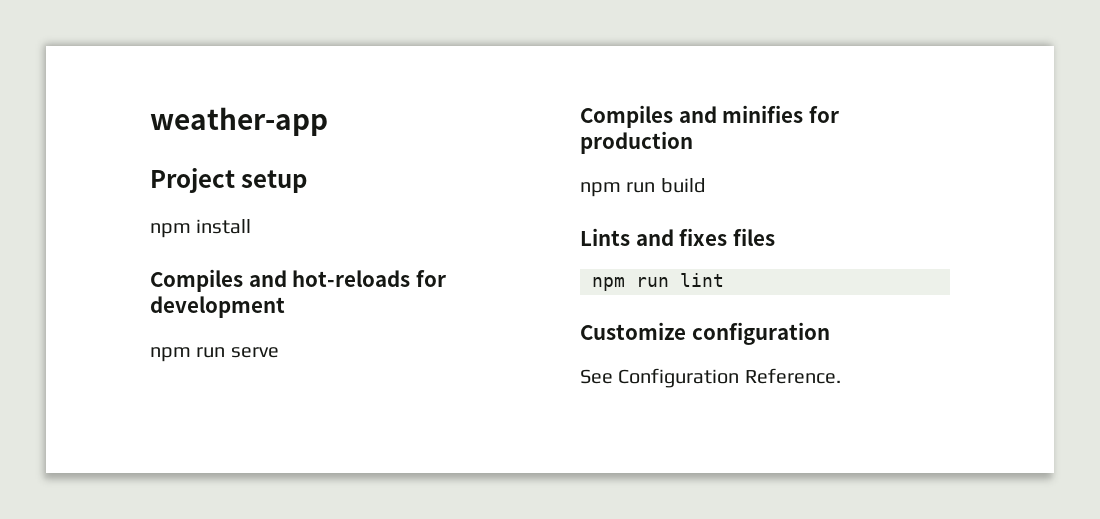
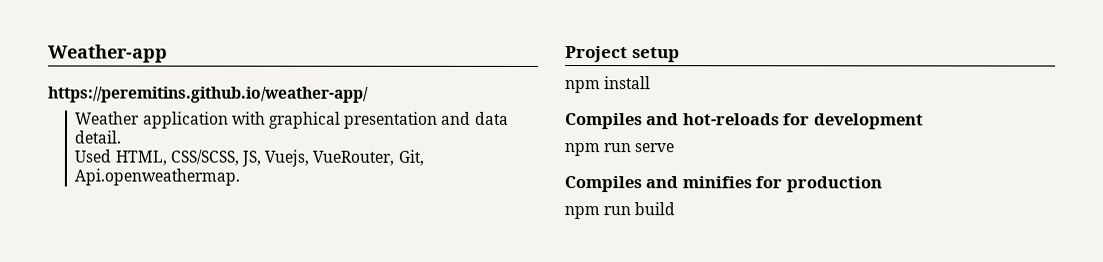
- weather-app
+ Weather-app
+ https://peremitins.github.io/weather-app/
+ Weather application with graphical presentation and data detail.
+ Used HTML, CSS/SCSS, JS, Vuejs, VueRouter, Git, Api.openweathermap.
- Lints and fixes files
- npm run lint
- Customize configuration
- See Configuration Reference.

